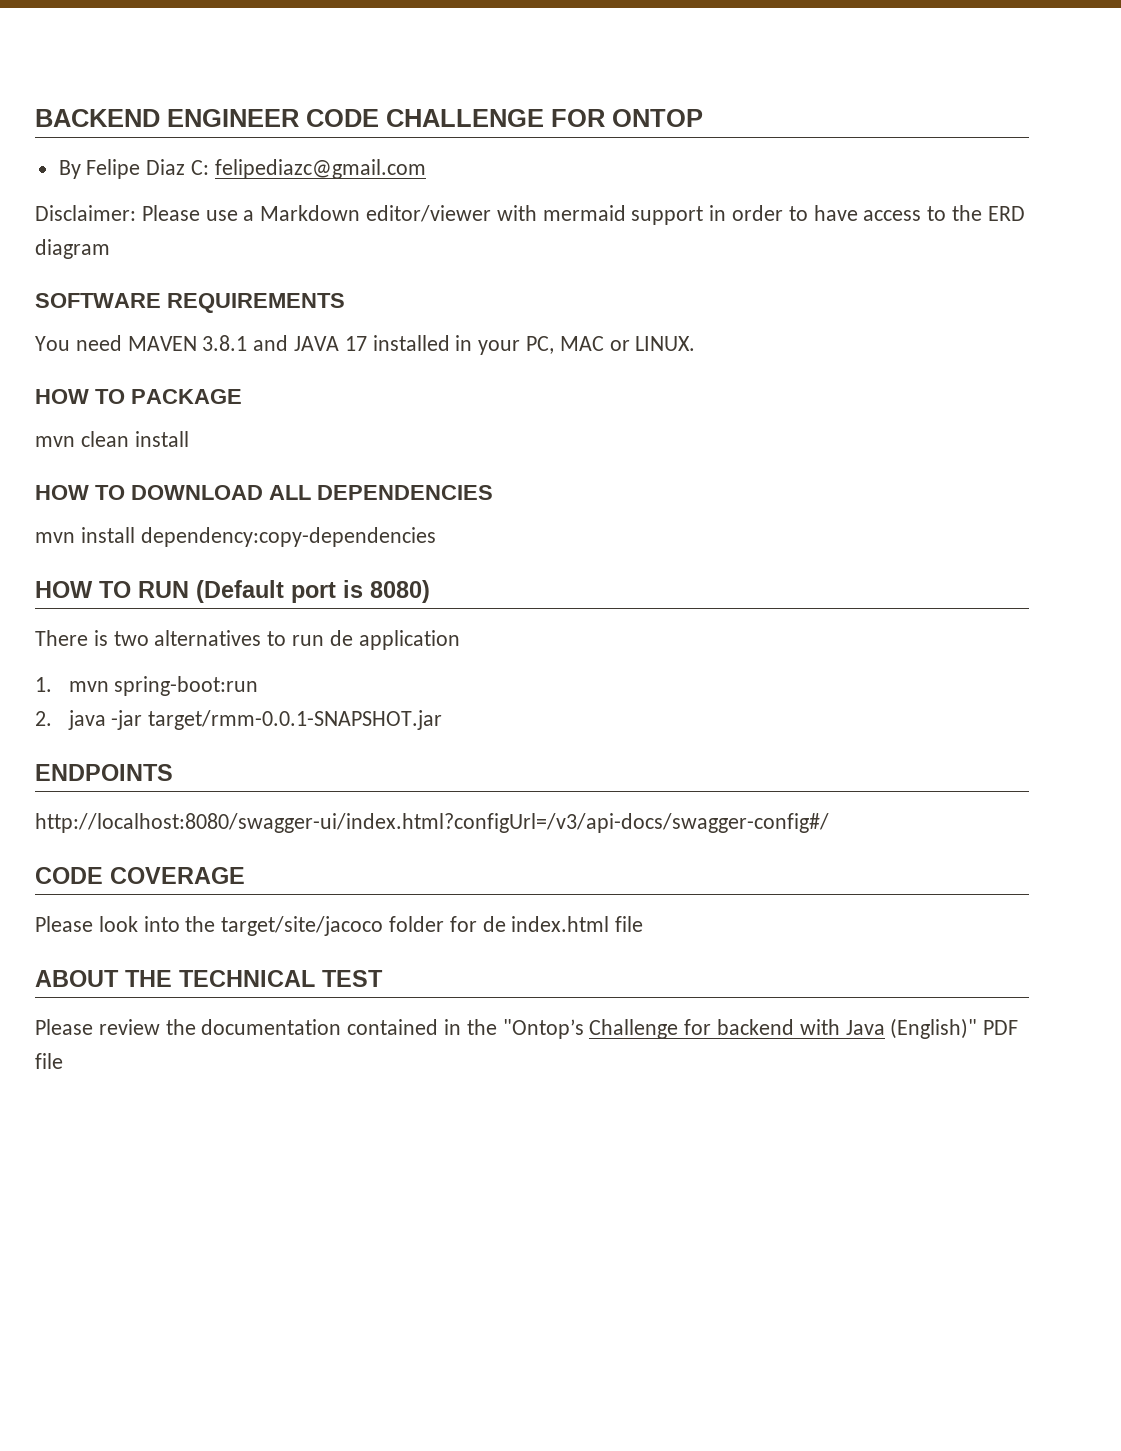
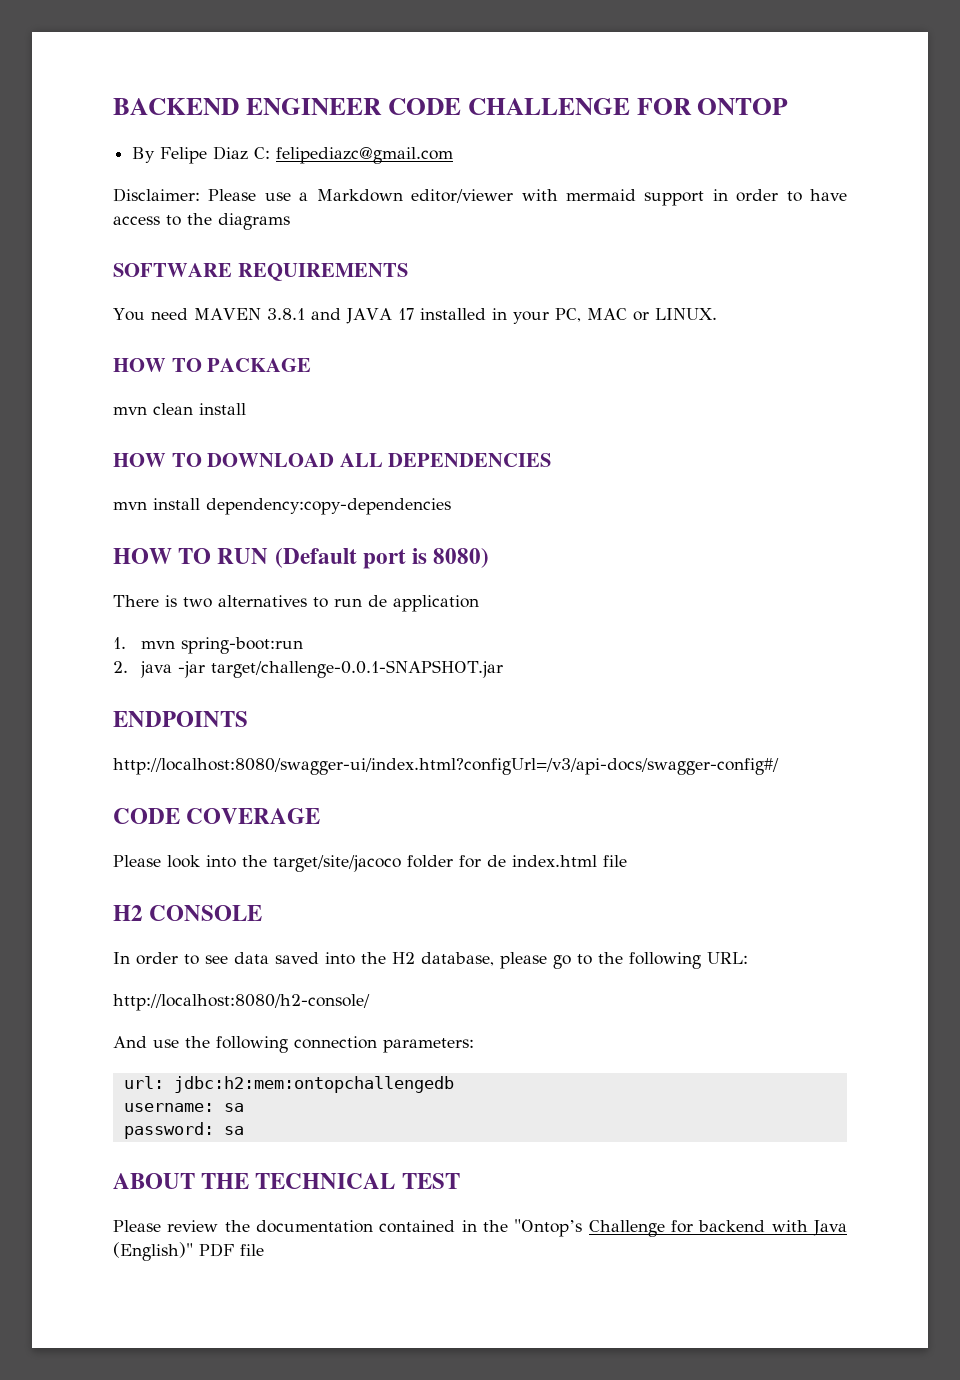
- Disclaimer: Please use a Markdown editor/viewer with mermaid support in order to have access to the ERD diagram
+ Disclaimer: Please use a Markdown editor/viewer with mermaid support in order to have access to the diagrams
- 2. java -jar target/rmm-0.0.1-SNAPSHOT.jar
+ 2. java -jar target/challenge-0.0.1-SNAPSHOT.jar
+ H2 CONSOLE
+ In order to see data saved into the H2 database, please go to the following URL:
+ http://localhost:8080/h2-console/
+ And use the following connection parameters:
+ url: jdbc:h2:mem:ontopchallengedb
+ username: sa
+ password: sa

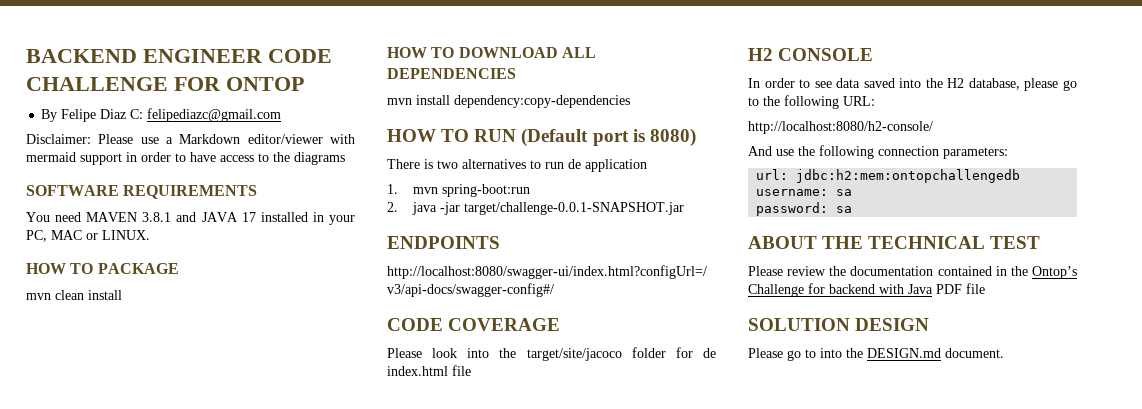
- Please review the documentation contained in the "Ontop’s Challenge for backend with Java (English)" PDF file
+ Please review the documentation contained in the Ontop’s Challenge for backend with Java PDF file
+ SOLUTION DESIGN
+ Please go to into the DESIGN.md document.

